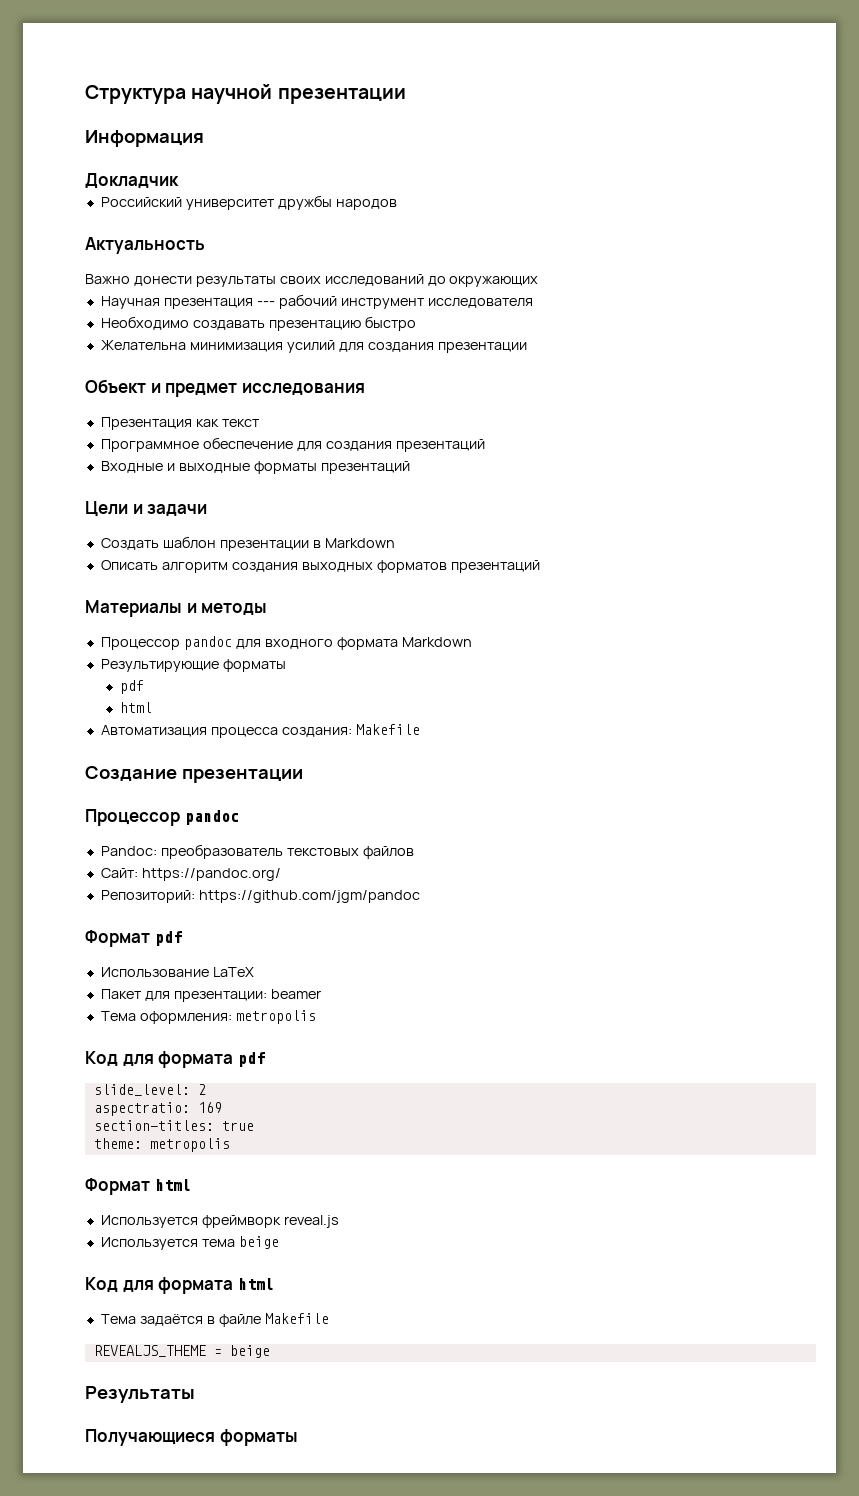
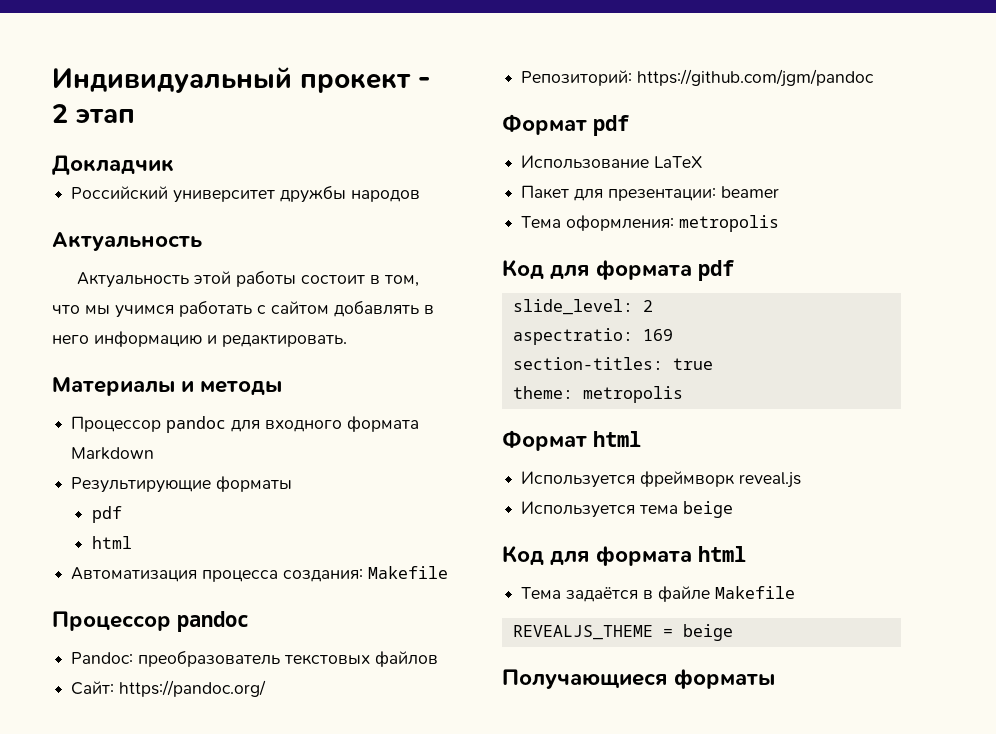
- Структура научной презентации
- Информация
+ Индивидуальный прокект - 2 этап
- Важно донести результаты своих исследований до окружающих
- Научная презентация --- рабочий инструмент исследователя
- Необходимо создавать презентацию быстро
- Желательна минимизация усилий для создания презентации
- Объект и предмет исследования
- Презентация как текст
- Программное обеспечение для создания презентаций
- Входные и выходные форматы презентаций
- Цели и задачи
- Создать шаблон презентации в Markdown
- Описать алгоритм создания выходных форматов презентаций
+ Актуальность этой работы состоит в том, что мы учимся работать с сайтом добавлять в него информацию и редактировать.
- Создание презентации
- Результаты

